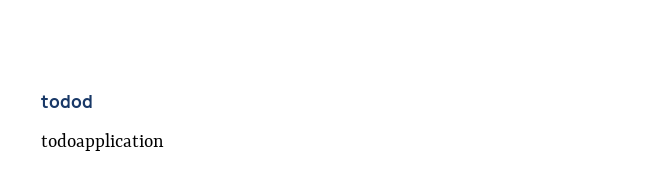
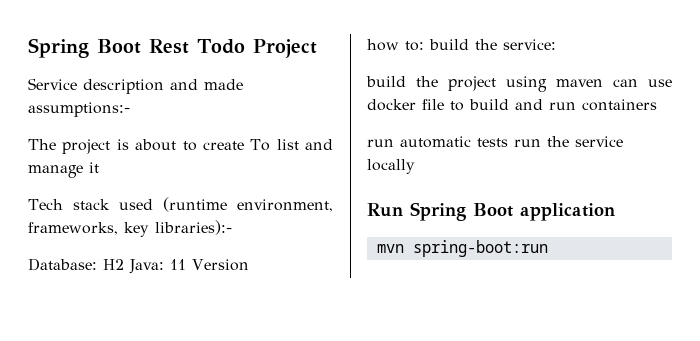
- todod
- todoapplication
+ Spring Boot Rest Todo Project
+ Service description and made assumptions:-
+ The project is about to create To list and manage it
+ Tech stack used (runtime environment, frameworks, key libraries):-
+ Database: H2 Java: 11 Version
+ how to: build the service:
+ build the project using maven can use docker file to build and run containers
+ run automatic tests run the service locally
+ Run Spring Boot application
+ mvn spring-boot:run

